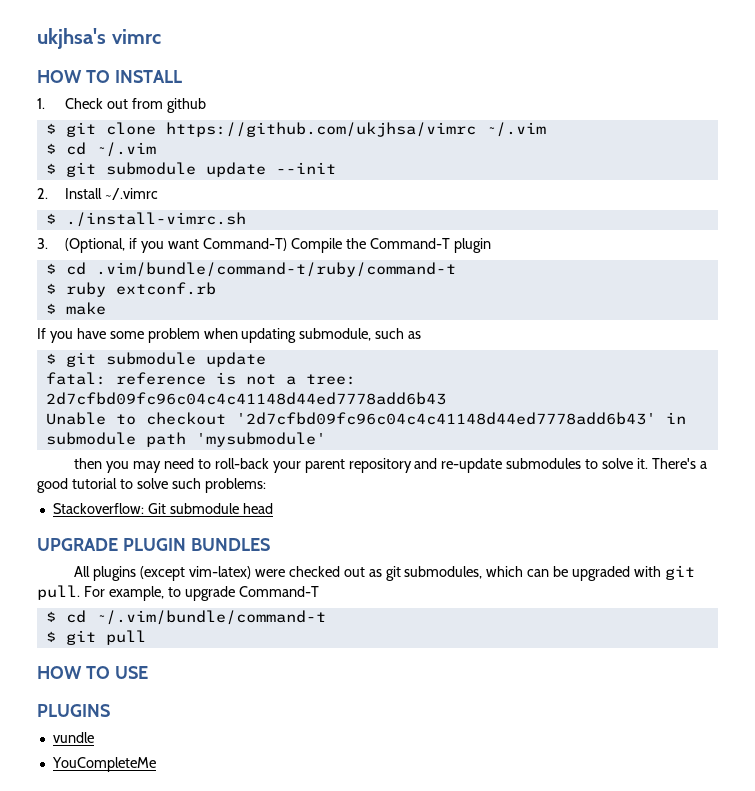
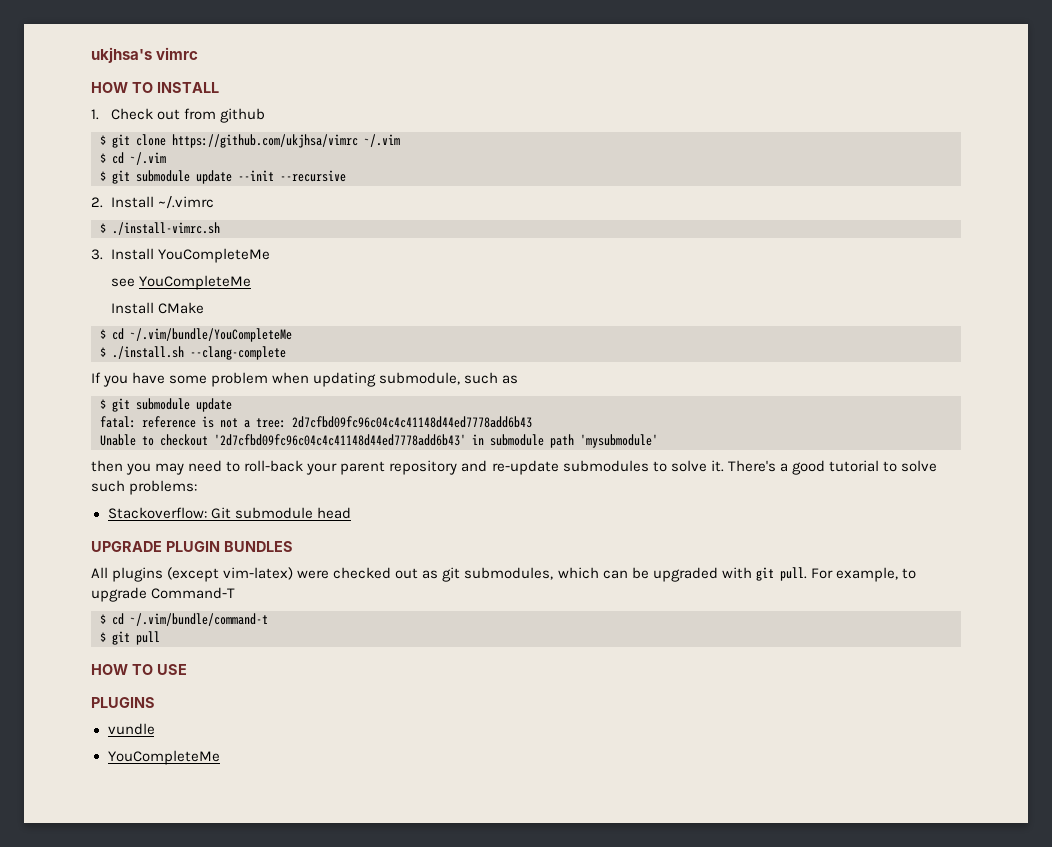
- $ git submodule update --init
+ $ git submodule update --init --recursive
- 3. (Optional, if you want Command-T) Compile the Command-T plugin
- $ cd .vim/bundle/command-t/ruby/command-t
- $ ruby extconf.rb
- $ make
+ 3. Install YouCompleteMe
+ see YouCompleteMe
+ Install CMake
+ $ cd ~/.vim/bundle/YouCompleteMe
+ $ ./install.sh --clang-complete

